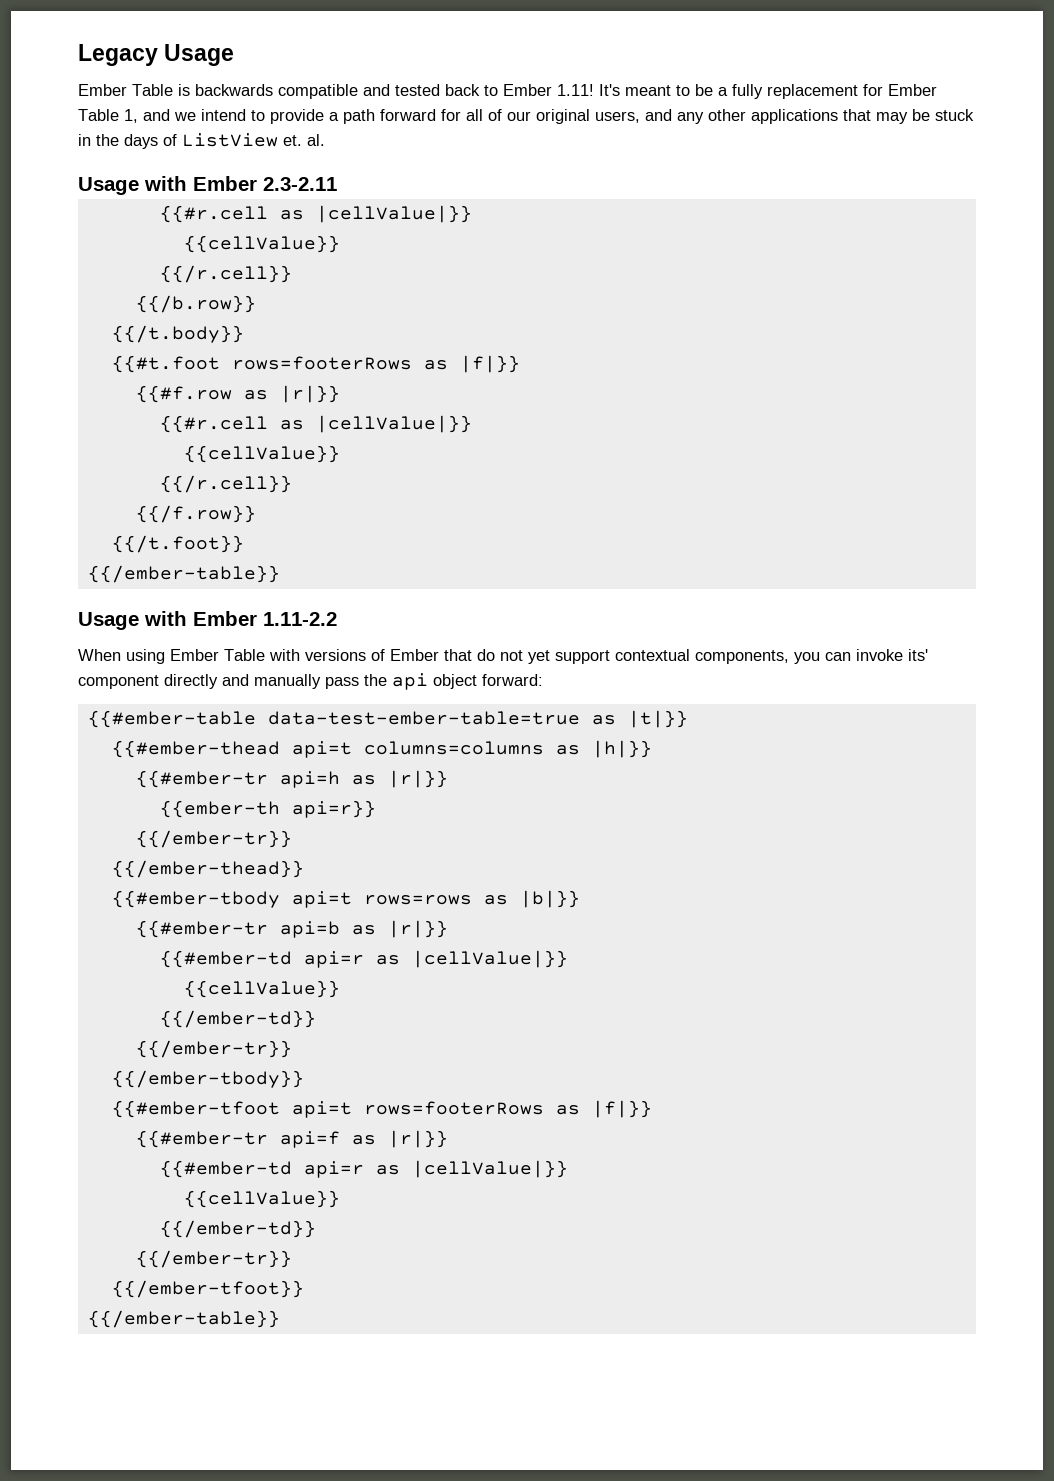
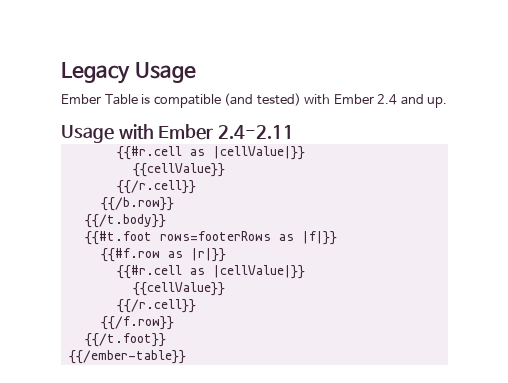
- Ember Table is backwards compatible and tested back to Ember 1.11! It's meant to be a fully replacement for Ember Table 1, and we intend to provide a path forward for all of our original users, and any other applications that may be stuck in the days of ListView et. al.
- Usage with Ember 2.3-2.11
+ Ember Table is compatible (and tested) with Ember 2.4 and up.
+ Usage with Ember 2.4-2.11
- Usage with Ember 1.11-2.2
- When using Ember Table with versions of Ember that do not yet support contextual components, you can invoke its' component directly and manually pass the api object forward:
- {{#ember-table data-test-ember-table=true as |t|}}
- {{#ember-thead api=t columns=columns as |h|}}
- {{#ember-tr api=h as |r|}}
- {{ember-th api=r}}
- {{/ember-tr}}
- {{/ember-thead}}
- {{#ember-tbody api=t rows=rows as |b|}}
- {{#ember-tr api=b as |r|}}
- {{#ember-td api=r as |cellValue|}}
- {{cellValue}}
- {{/ember-td}}
- {{/ember-tr}}
- {{/ember-tbody}}
- {{#ember-tfoot api=t rows=footerRows as |f|}}
- {{#ember-tr api=f as |r|}}
- {{#ember-td api=r as |cellValue|}}
- {{cellValue}}
- {{/ember-td}}
- {{/ember-tr}}
- {{/ember-tfoot}}
- {{/ember-table}}

